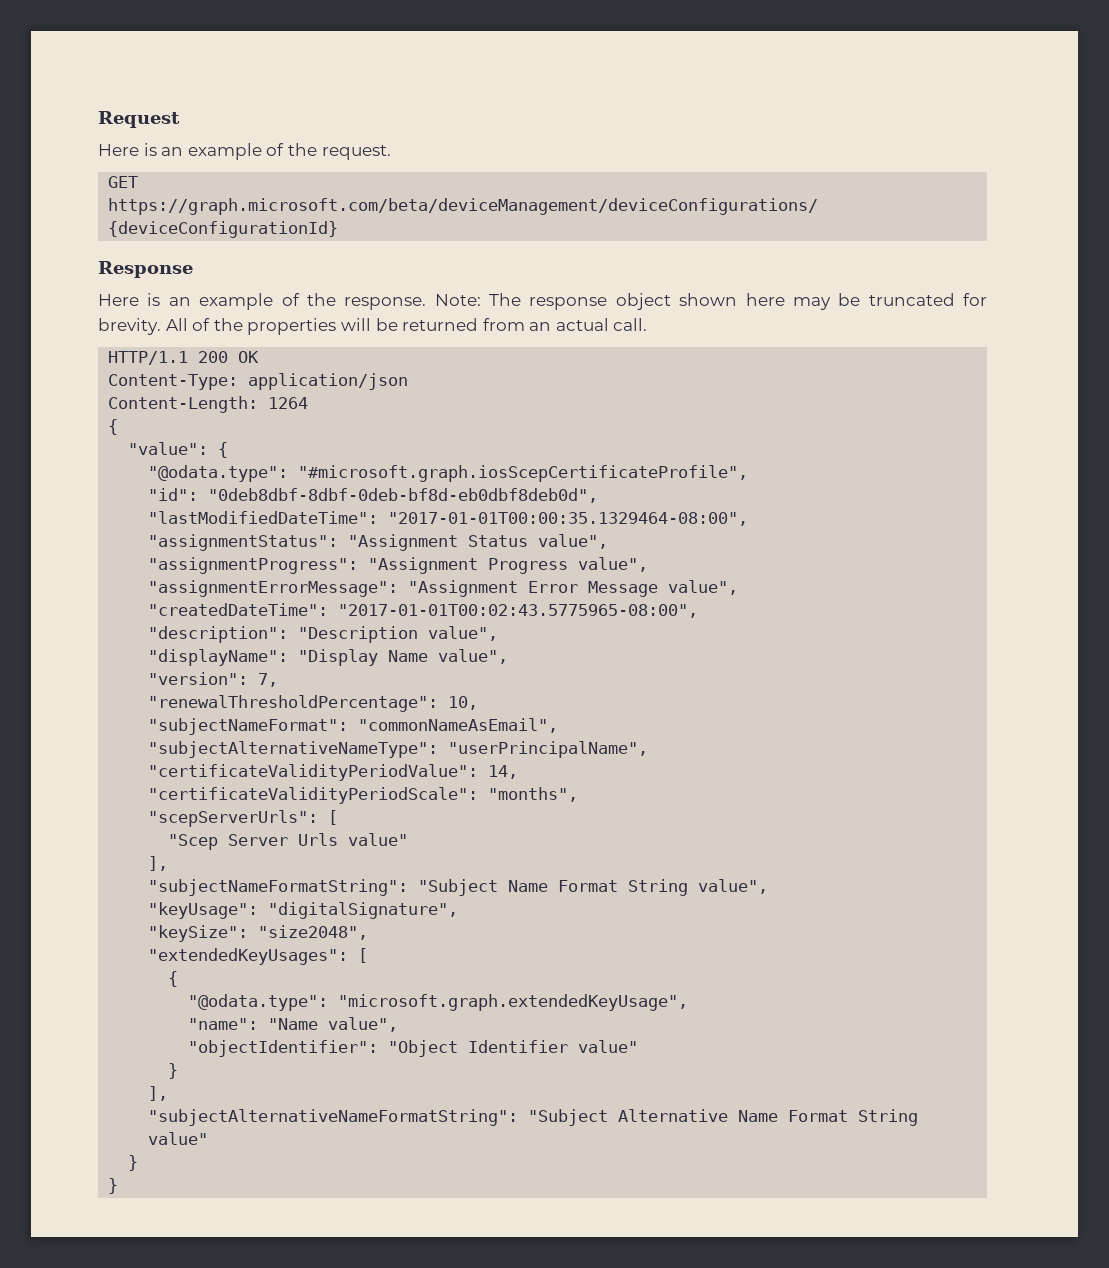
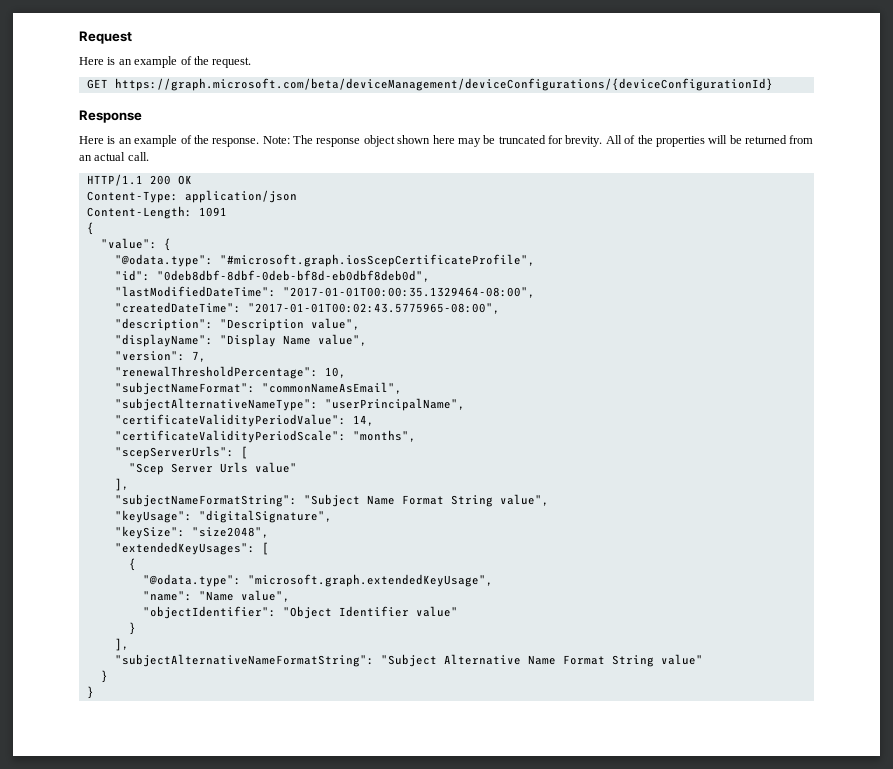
- Content-Length: 1264
+ Content-Length: 1091
- "assignmentStatus": "Assignment Status value",
- "assignmentProgress": "Assignment Progress value",
- "assignmentErrorMessage": "Assignment Error Message value",

